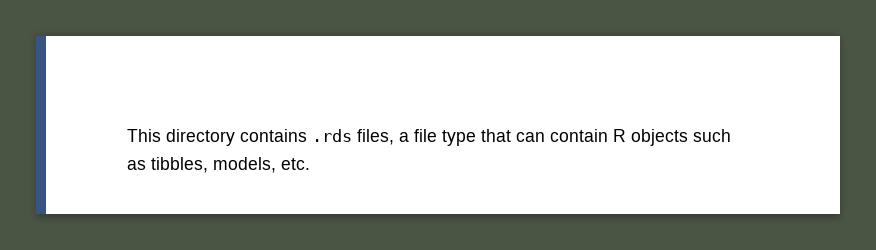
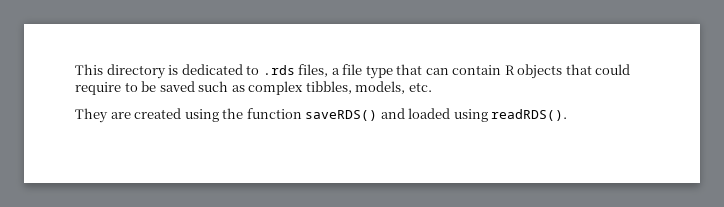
- This directory contains .rds files, a file type that can contain R objects such as tibbles, models, etc.
+ This directory is dedicated to .rds files, a file type that can contain R objects that could require to be saved such as complex tibbles, models, etc.
+ They are created using the function saveRDS() and loaded using readRDS().

